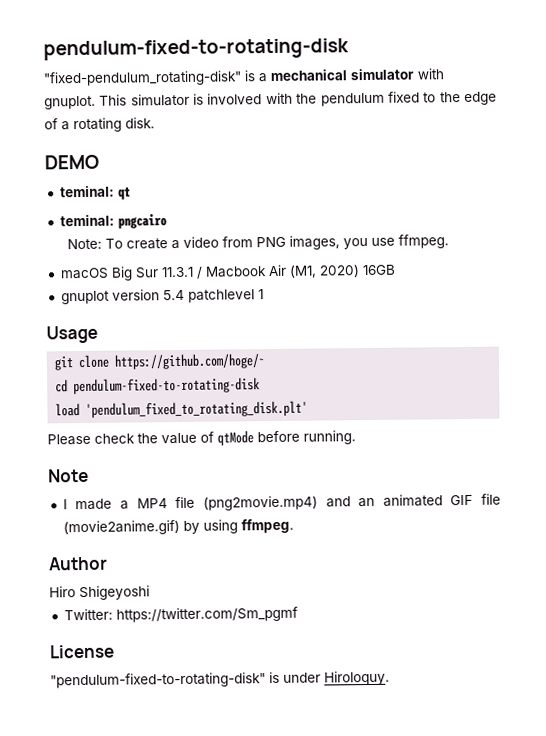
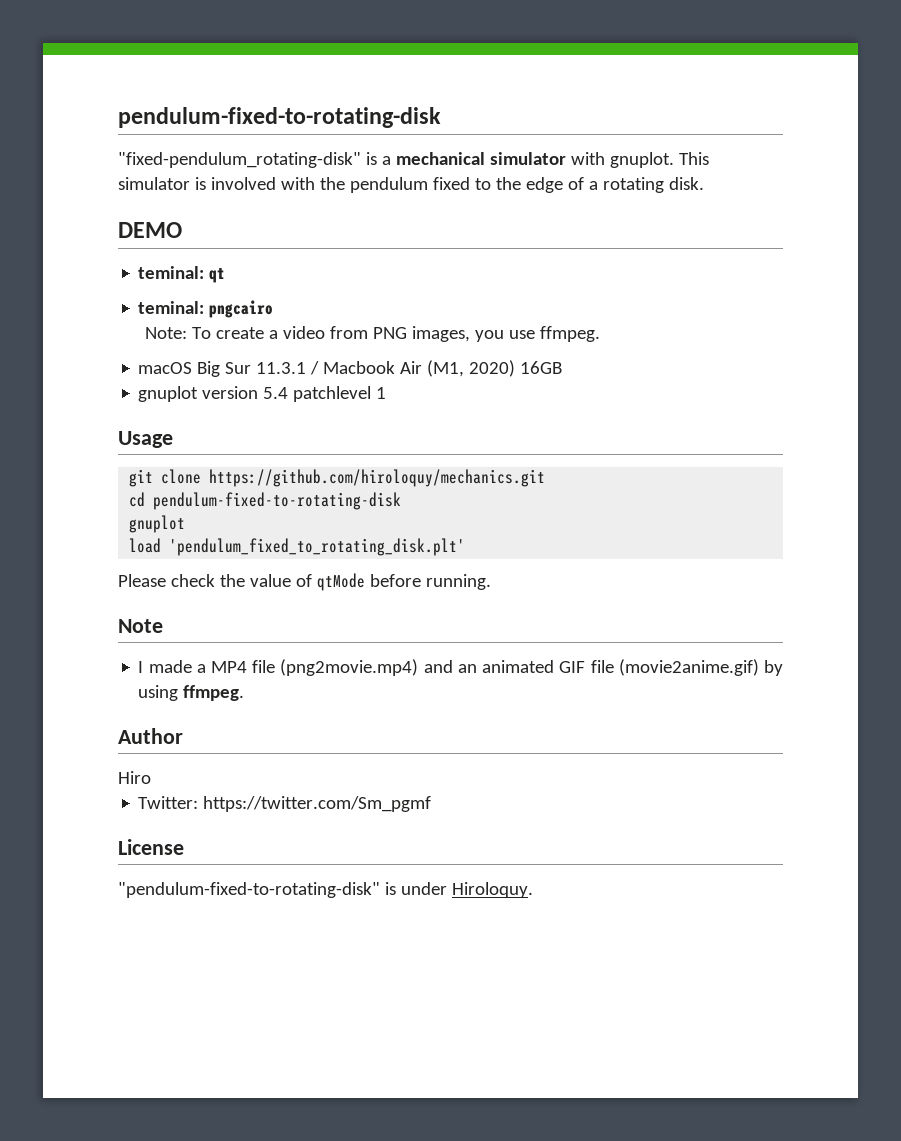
- git clone https://github.com/hoge/~
+ git clone https://github.com/hiroloquy/mechanics.git
  cd pendulum-fixed-to-rotating-disk
+ gnuplot
- Hiro Shigeyoshi
+ Hiro

